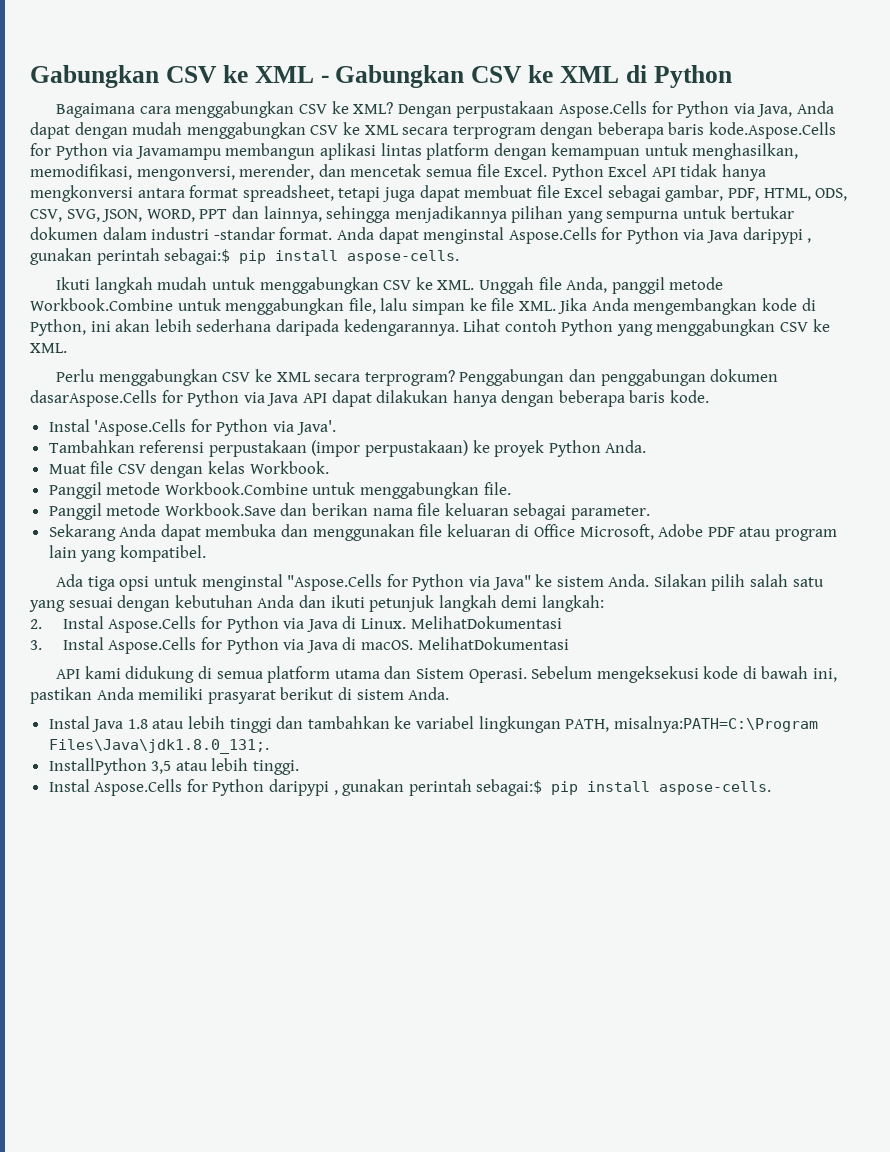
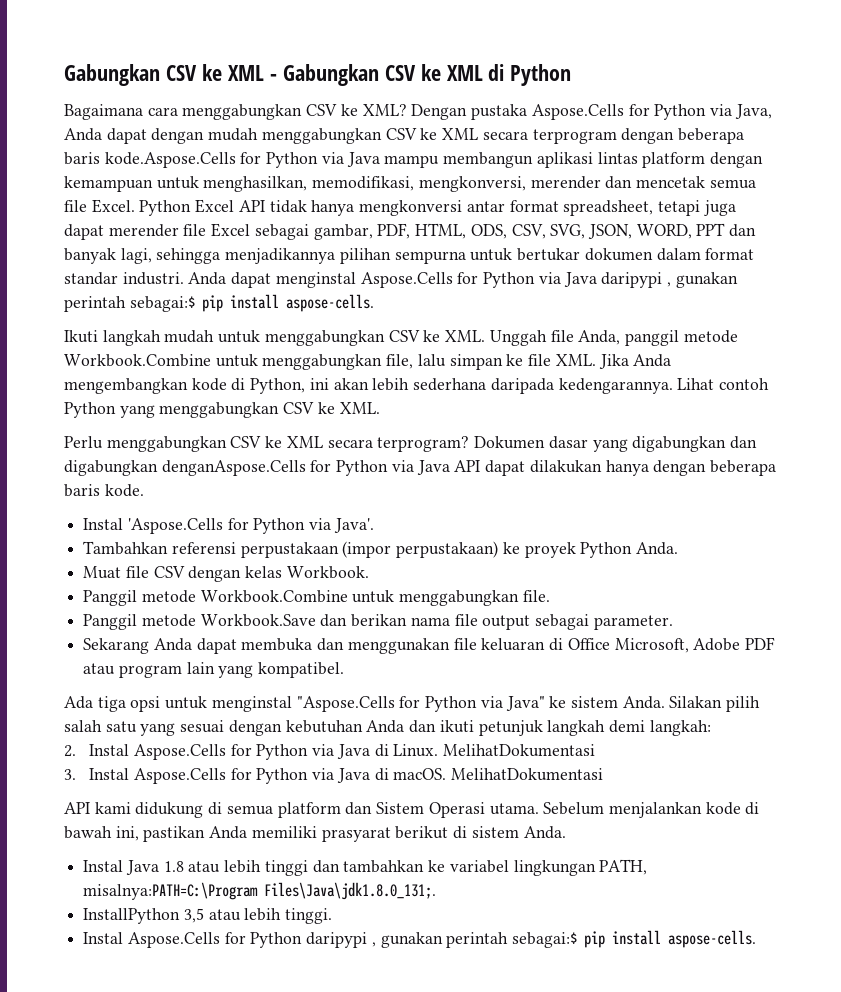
- Dengan perpustakaan Aspose.Cells for Python via Java, Anda dapat dengan mudah menggabungkan CSV ke XML secara terprogram dengan beberapa baris kode.Aspose.Cells for Python via Javamampu membangun aplikasi lintas platform dengan kemampuan untuk menghasilkan, memodifikasi, mengonversi, merender, dan mencetak semua file Excel.
+ Dengan pustaka Aspose.Cells for Python via Java, Anda dapat dengan mudah menggabungkan CSV ke XML secara terprogram dengan beberapa baris kode.Aspose.Cells for Python via Java mampu membangun aplikasi lintas platform dengan kemampuan untuk menghasilkan, memodifikasi, mengkonversi, merender dan mencetak semua file Excel.
- Python Excel API tidak hanya mengkonversi antara format spreadsheet, tetapi juga dapat membuat file Excel sebagai gambar, PDF, HTML, ODS, CSV, SVG, JSON, WORD, PPT dan lainnya, sehingga menjadikannya pilihan yang sempurna untuk bertukar dokumen dalam industri -standar format.
+ Python Excel API tidak hanya mengkonversi antar format spreadsheet, tetapi juga dapat merender file Excel sebagai gambar, PDF, HTML, ODS, CSV, SVG, JSON, WORD, PPT dan banyak lagi, sehingga menjadikannya pilihan sempurna untuk bertukar dokumen dalam format standar industri.
- Penggabungan dan penggabungan dokumen dasarAspose.Cells for Python via Java API dapat dilakukan hanya dengan beberapa baris kode.
+ Dokumen dasar yang digabungkan dan digabungkan denganAspose.Cells for Python via Java API dapat dilakukan hanya dengan beberapa baris kode.
- Panggil metode Workbook.Save dan berikan nama file keluaran sebagai parameter.
+ Panggil metode Workbook.Save dan berikan nama file output sebagai parameter.
- API kami didukung di semua platform utama dan Sistem Operasi. Sebelum mengeksekusi kode di bawah ini, pastikan Anda memiliki prasyarat berikut di sistem Anda.
+ API kami didukung di semua platform dan Sistem Operasi utama. Sebelum menjalankan kode di bawah ini, pastikan Anda memiliki prasyarat berikut di sistem Anda.

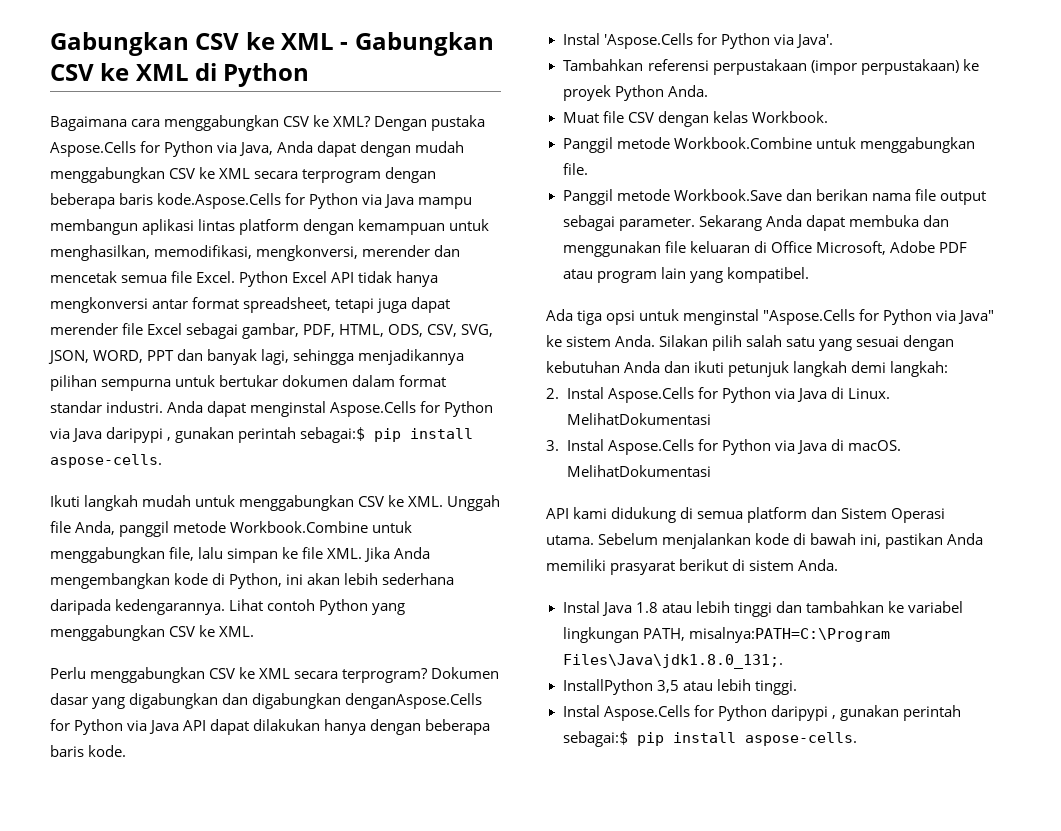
- Panggil metode Workbook.Save dan berikan nama file output sebagai parameter.
- Sekarang Anda dapat membuka dan menggunakan file keluaran di Office Microsoft, Adobe PDF atau program lain yang kompatibel.
+ Panggil metode Workbook.Save dan berikan nama file output sebagai parameter. Sekarang Anda dapat membuka dan menggunakan file keluaran di Office Microsoft, Adobe PDF atau program lain yang kompatibel.

